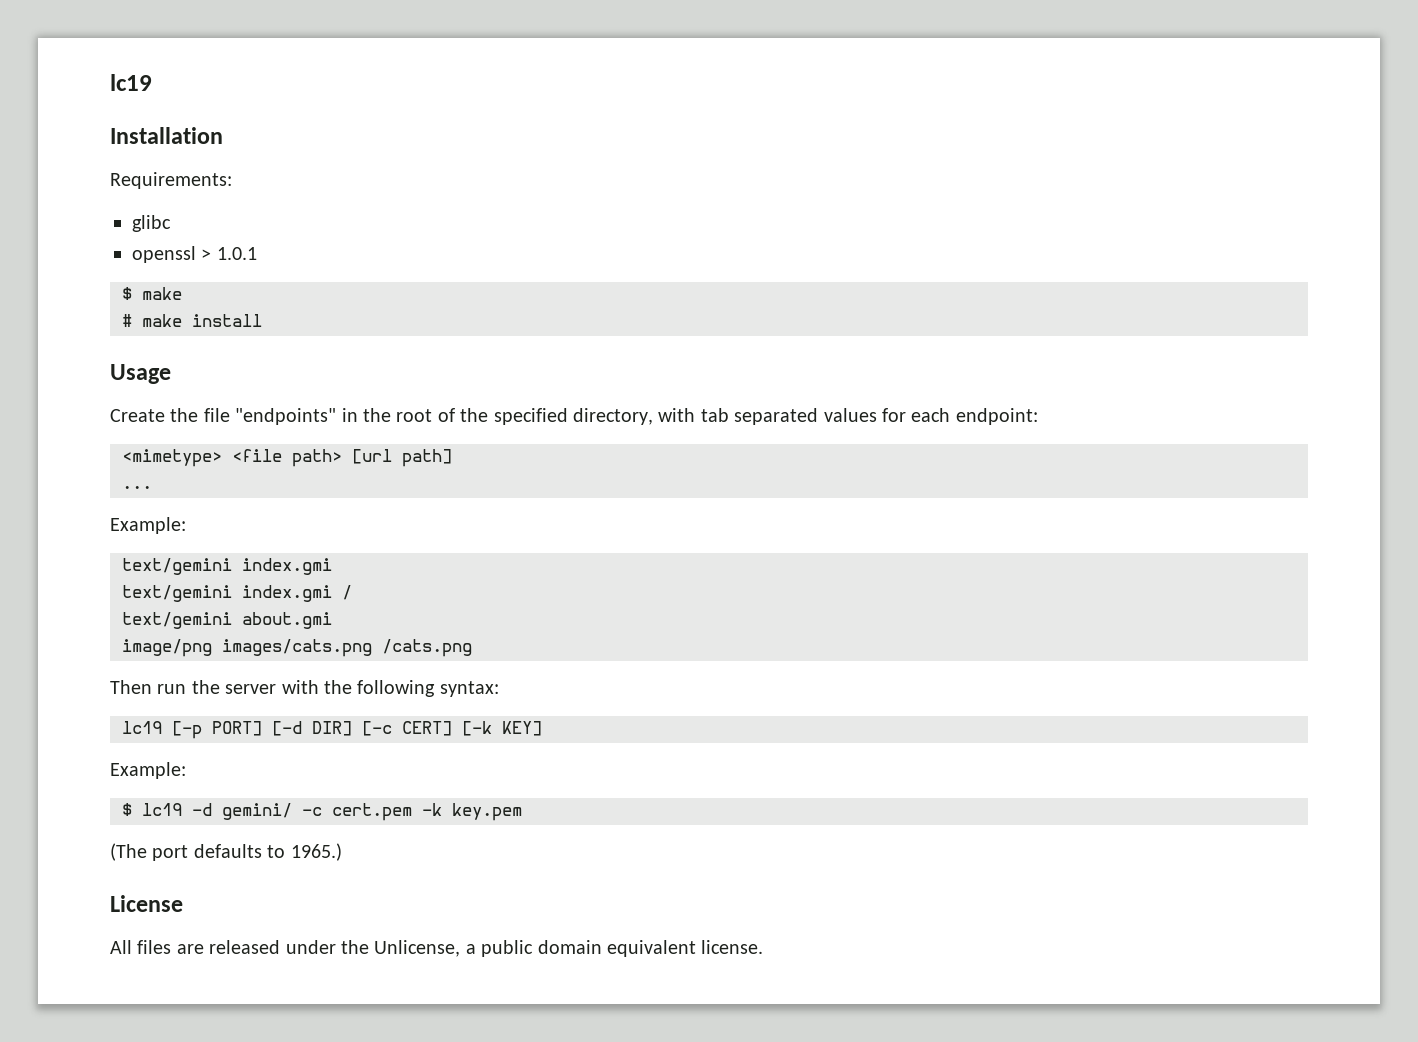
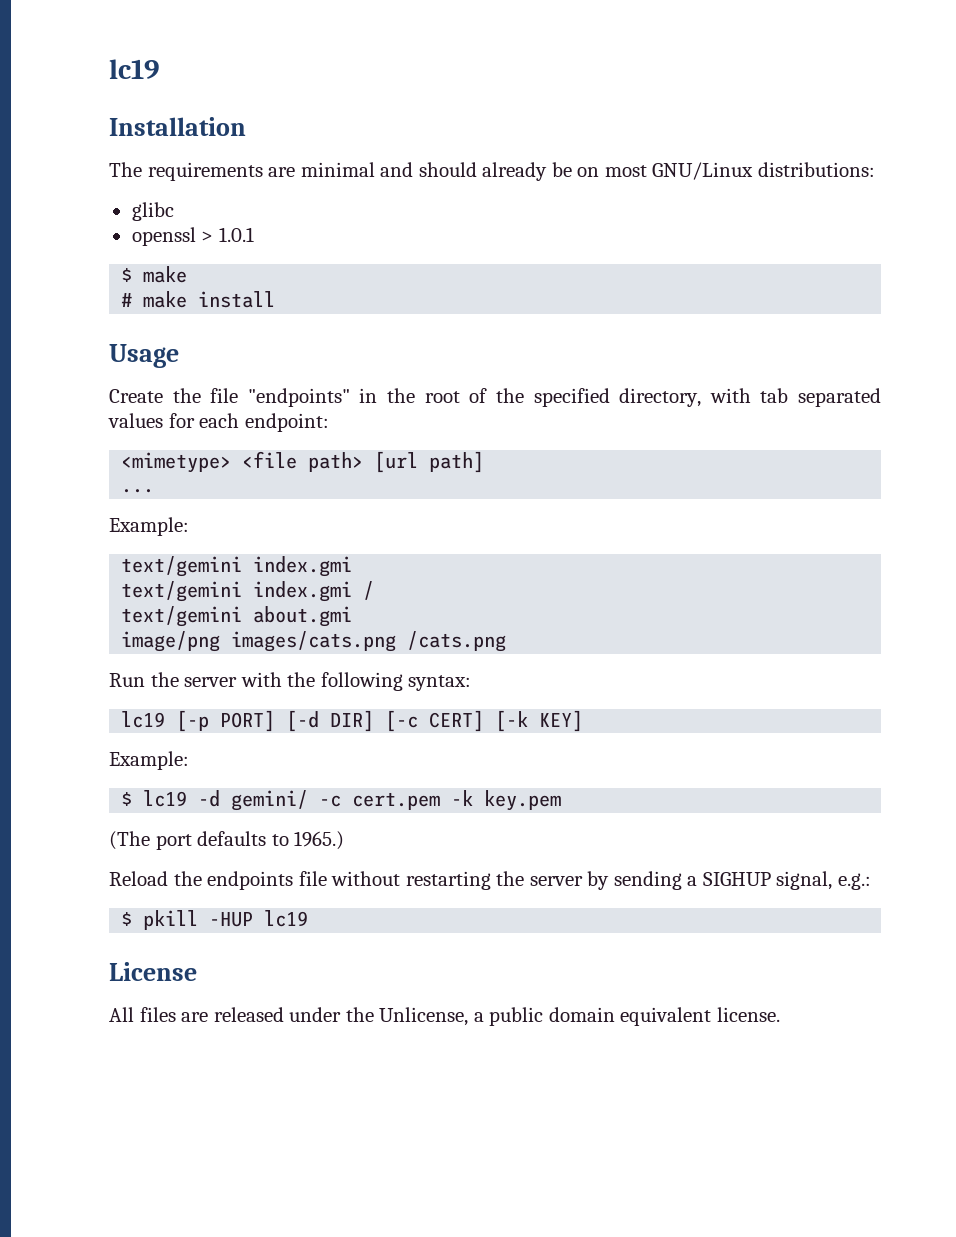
- Requirements:
+ The requirements are minimal and should already be on most GNU/Linux distributions:
- Then run the server with the following syntax:
+ Run the server with the following syntax:
+ Reload the endpoints file without restarting the server by sending a SIGHUP signal, e.g.:
+ $ pkill -HUP lc19

